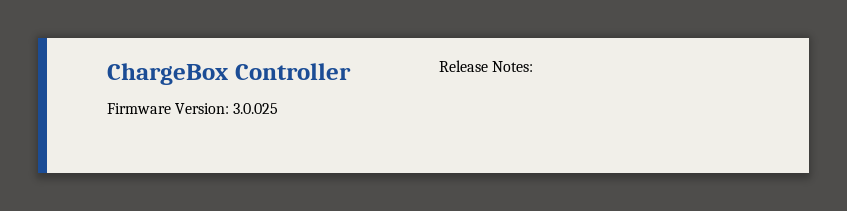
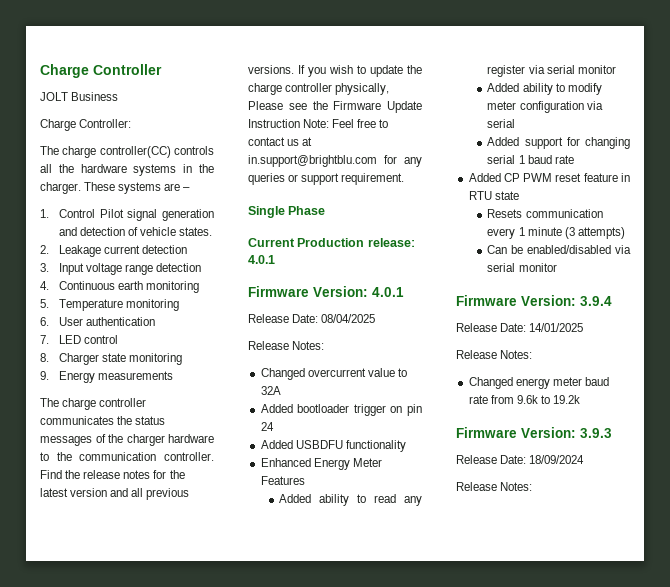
- ChargeBox Controller
+ Charge Controller
- Firmware Version: 3.0.025
+ JOLT Business
+ Charge Controller:
+ The charge controller(CC) controls all the hardware systems in the charger. These systems are –
+ 1. Control Pilot signal generation and detection of vehicle states.
+ 2. Leakage current detection
+ 3. Input voltage range detection
+ 4. Continuous earth monitoring
+ 5. Temperature monitoring
+ 6. User authentication
+ 7. LED control
+ 8. Charger state monitoring
+ 9. Energy measurements
+ The charge controller communicates the status messages of the charger hardware to the communication controller. Find the release notes for the latest version and all previous versions. If you wish to update the charge controller physically, Please see the Firmware Update Instruction Note: Feel free to contact us at in.support@brightblu.com for any queries or support requirement.
+ Single Phase
+ Current Production release: 4.0.1
+ Firmware Version: 4.0.1
+ Release Date: 08/04/2025
+ Release Notes:
+ Changed overcurrent value to 32A
+ Added bootloader trigger on pin 24
+ Added USBDFU functionality
+ Enhanced Energy Meter Features
+ Added ability to read any register via serial monitor
+ Added ability to modify meter configuration via serial
+ Added support for changing serial 1 baud rate
+ Added CP PWM reset feature in RTU state
+ Resets communication every 1 minute (3 attempts)
+ Can be enabled/disabled via serial monitor
+ Firmware Version: 3.9.4
+ Release Date: 14/01/2025
+ Release Notes:
+ Changed energy meter baud rate from 9.6k to 19.2k
+ Firmware Version: 3.9.3
+ Release Date: 18/09/2024

